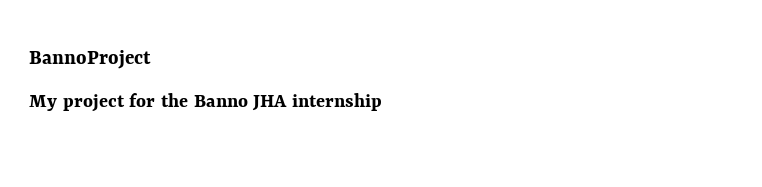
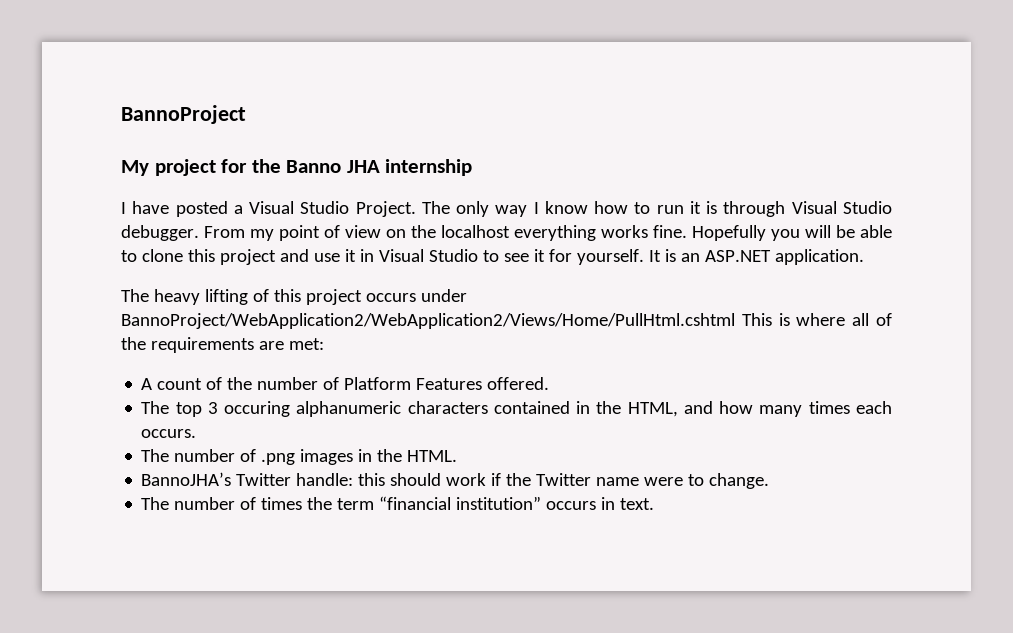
+ I have posted a Visual Studio Project. The only way I know how to run it is through Visual Studio debugger. From my point of view on the localhost everything works fine. Hopefully you will be able to clone this project and use it in Visual Studio to see it for yourself. It is an ASP.NET application.
+ The heavy lifting of this project occurs under BannoProject/WebApplication2/WebApplication2/Views/Home/PullHtml.cshtml This is where all of the requirements are met:
+ A count of the number of Platform Features offered.
+ The top 3 occuring alphanumeric characters contained in the HTML, and how many times each occurs.
+ The number of .png images in the HTML.
+ BannoJHA’s Twitter handle: this should work if the Twitter name were to change.
+ The number of times the term “financial institution” occurs in text.

